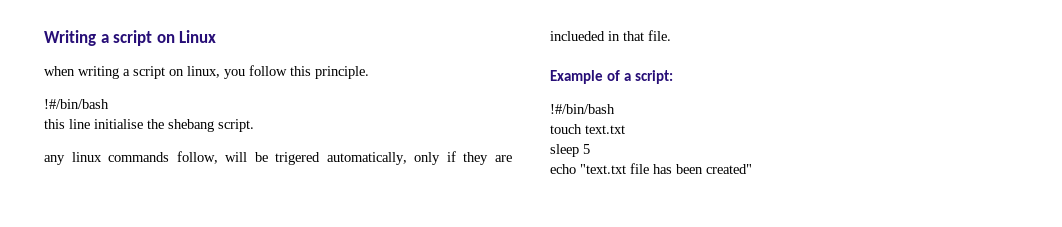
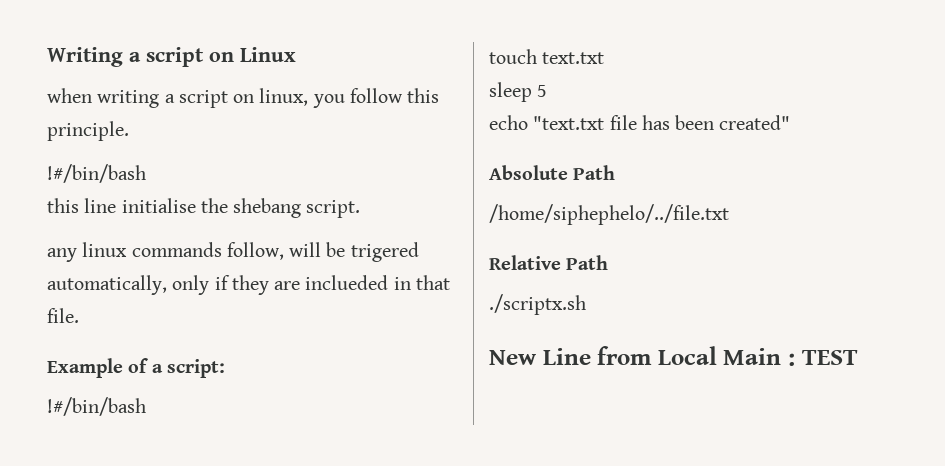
+ Absolute Path
+ /home/siphephelo/../file.txt
+ Relative Path
+ ./scriptx.sh
+ New Line from Local Main : TEST

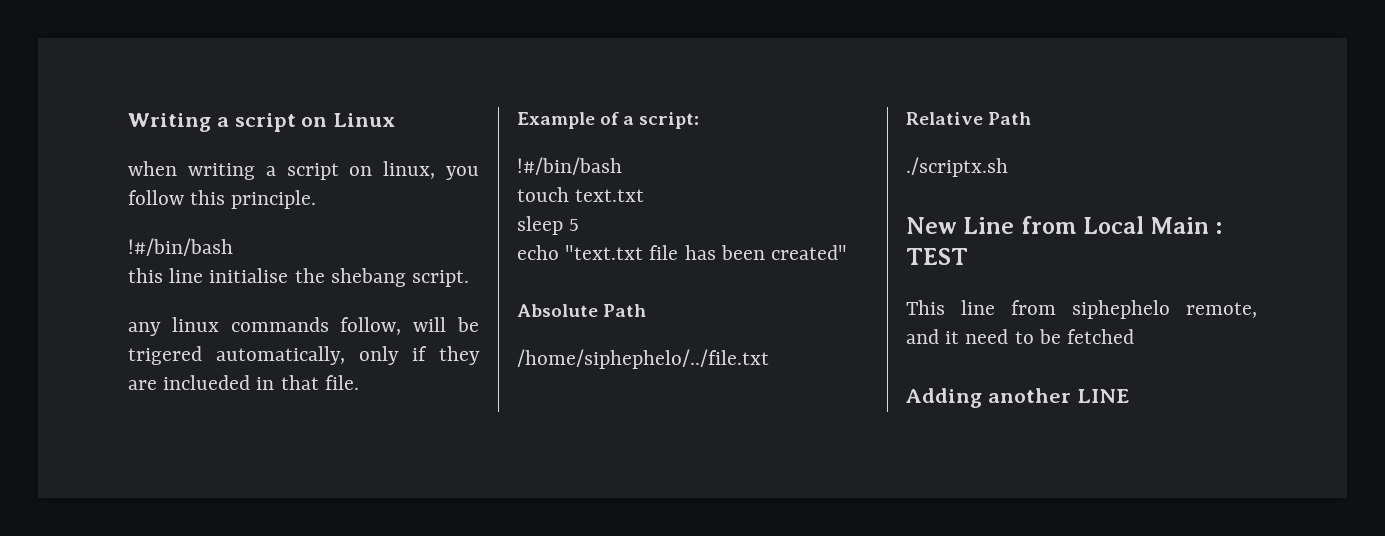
+ This line from siphephelo remote, and it need to be fetched
+ Adding another LINE

